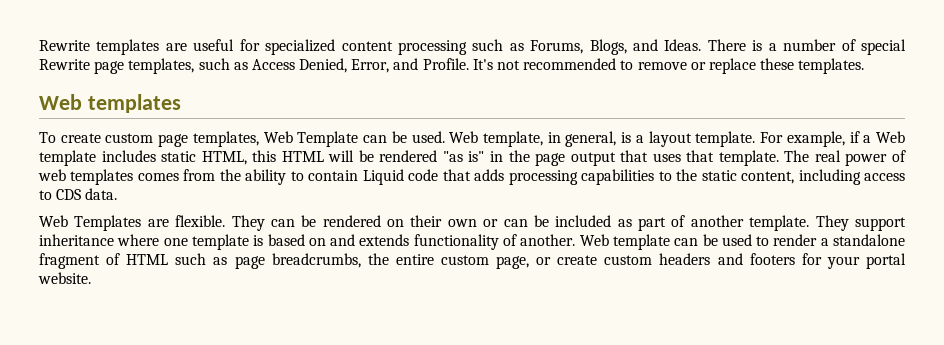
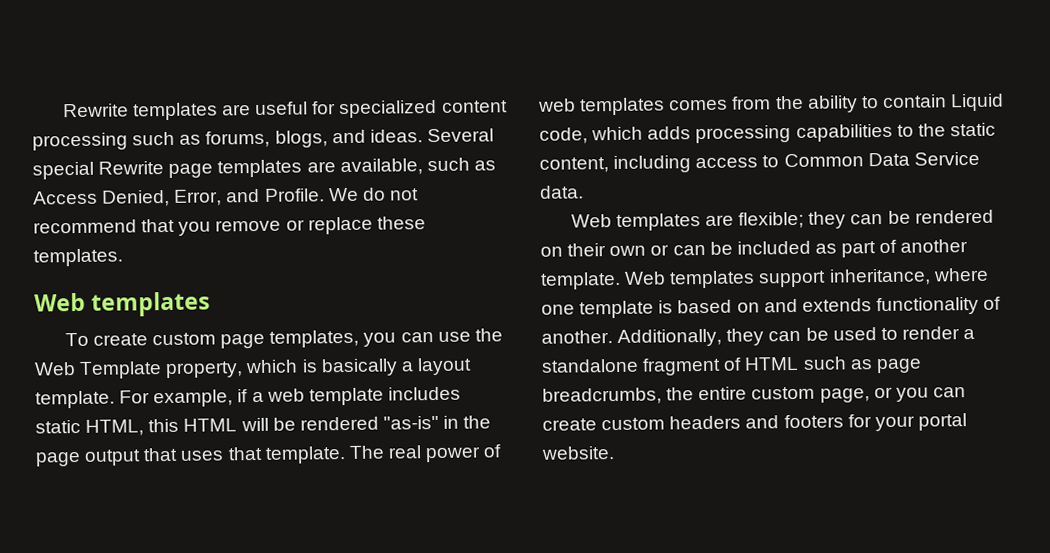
- Rewrite templates are useful for specialized content processing such as Forums, Blogs, and Ideas. There is a number of special Rewrite page templates, such as Access Denied, Error, and Profile.
+ Rewrite templates are useful for specialized content processing such as forums, blogs, and ideas. Several special Rewrite page templates are available, such as Access Denied, Error, and Profile.
- It's not recommended to remove or replace these templates.
+ We do not recommend that you remove or replace these templates.
- To create custom page templates, Web Template can be used. Web template, in general, is a layout template.
+ To create custom page templates, you can use the Web Template property, which is basically a layout template.
- For example, if a Web template includes static HTML, this HTML will be rendered "as is" in the page output that uses that template.
+ For example, if a web template includes static HTML, this HTML will be rendered "as-is" in the page output that uses that template.
- The real power of web templates comes from the ability to contain Liquid code that adds processing capabilities to the static content, including access to CDS data.
+ The real power of web templates comes from the ability to contain Liquid code, which adds processing capabilities to the static content, including access to Common Data Service data.
- Web Templates are flexible. They can be rendered on their own or can be included as part of another template.
+ Web templates are flexible; they can be rendered on their own or can be included as part of another template.
- They support inheritance where one template is based on and extends functionality of another.
+ Web templates support inheritance, where one template is based on and extends functionality of another.
- Web template can be used to render a standalone fragment of HTML such as page breadcrumbs, the entire custom page, or create custom headers and footers for your portal website.
+ Additionally, they can be used to render a standalone fragment of HTML such as page breadcrumbs, the entire custom page, or you can create custom headers and footers for your portal website.

